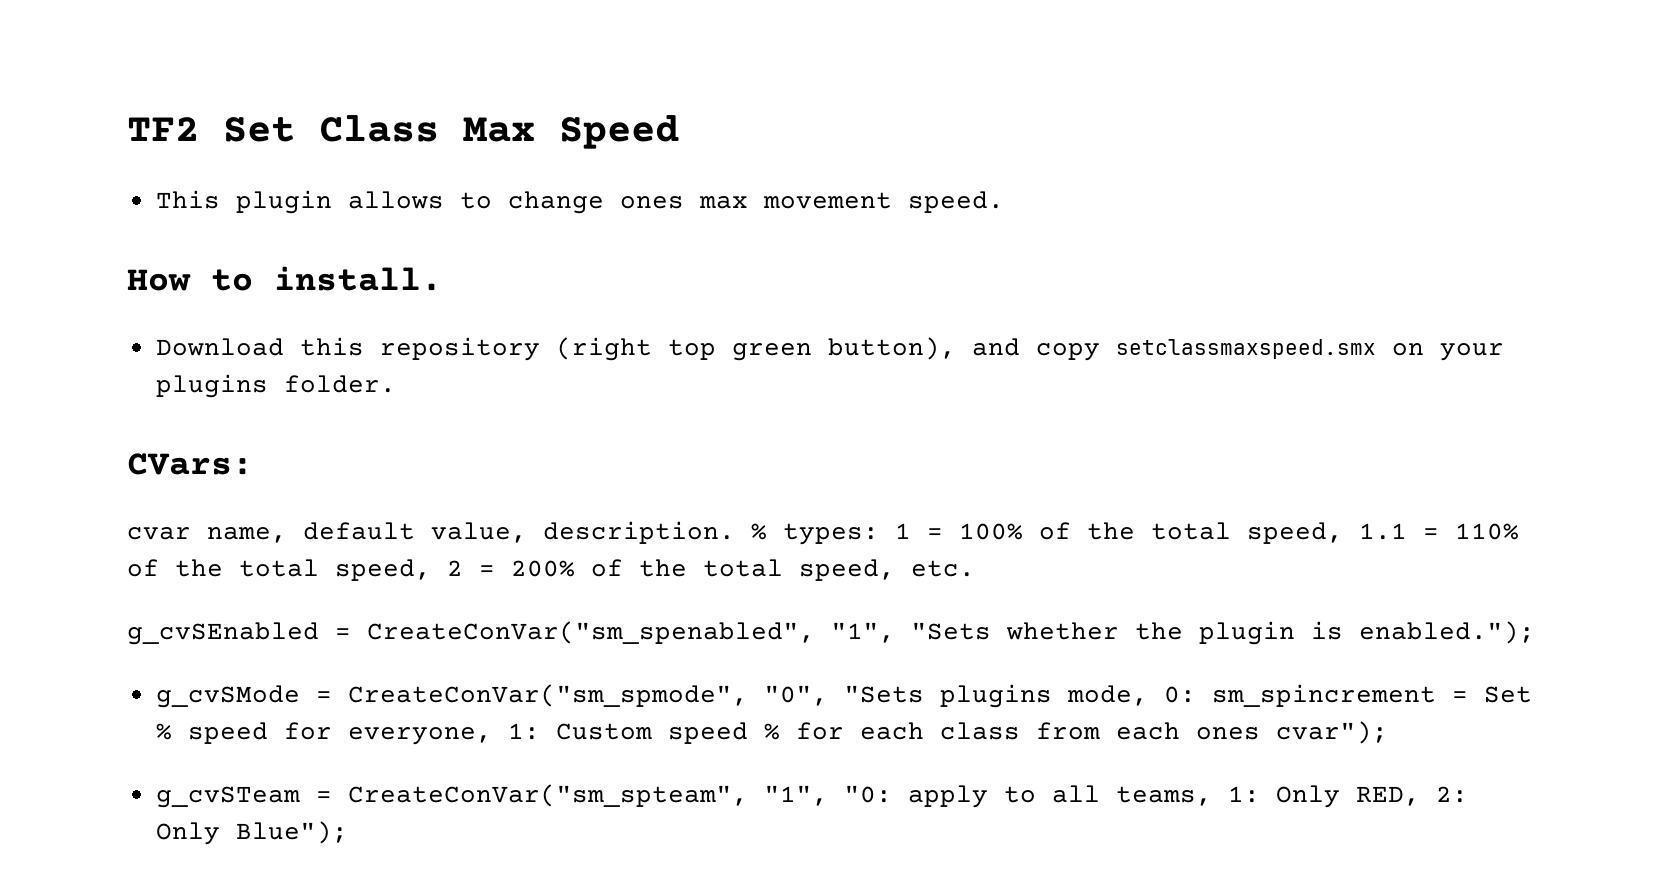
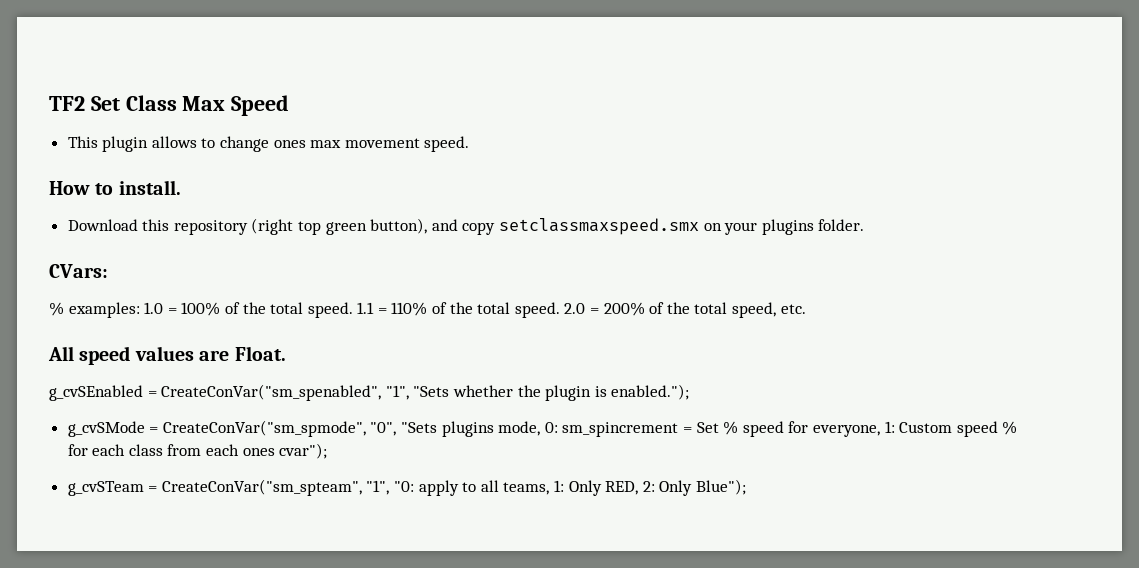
- cvar name, default value, description. % types: 1 = 100% of the total speed, 1.1 = 110% of the total speed, 2 = 200% of the total speed, etc.
+ % examples: 1.0 = 100% of the total speed. 1.1 = 110% of the total speed. 2.0 = 200% of the total speed, etc.
+ All speed values are Float.

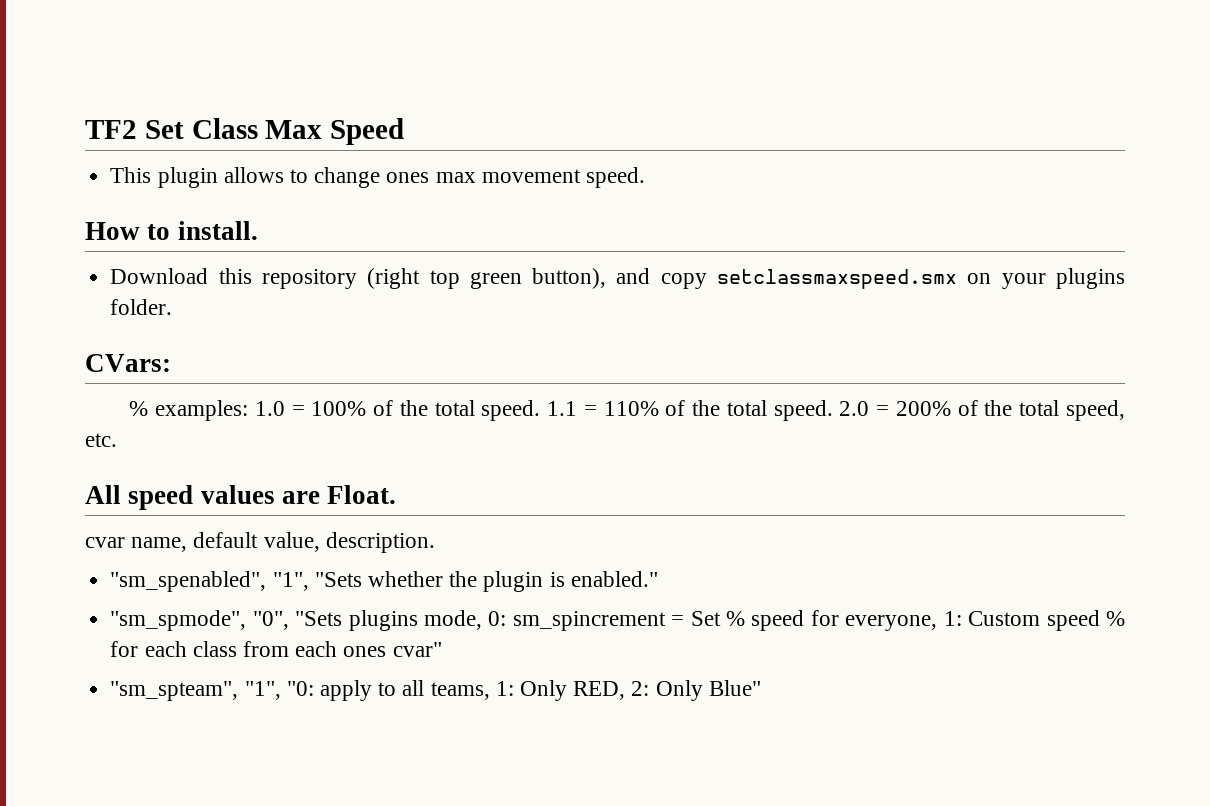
- g_cvSEnabled = CreateConVar("sm_spenabled", "1", "Sets whether the plugin is enabled.");
- g_cvSMode = CreateConVar("sm_spmode", "0", "Sets plugins mode, 0: sm_spincrement = Set % speed for everyone, 1: Custom speed % for each class from each ones cvar");
- g_cvSTeam = CreateConVar("sm_spteam", "1", "0: apply to all teams, 1: Only RED, 2: Only Blue");
+ cvar name, default value, description.
+ "sm_spenabled", "1", "Sets whether the plugin is enabled."
+ "sm_spmode", "0", "Sets plugins mode, 0: sm_spincrement = Set % speed for everyone, 1: Custom speed % for each class from each ones cvar"
+ "sm_spteam", "1", "0: apply to all teams, 1: Only RED, 2: Only Blue"

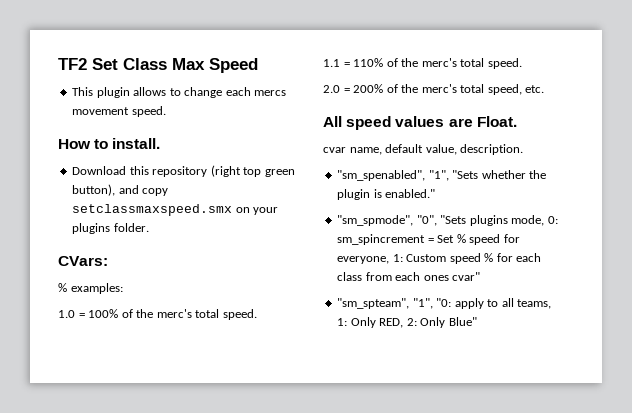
- This plugin allows to change ones max movement speed.
+ This plugin allows to change each mercs movement speed.
- % examples: 1.0 = 100% of the total speed. 1.1 = 110% of the total speed. 2.0 = 200% of the total speed, etc.
+ % examples:
+ 1.0 = 100% of the merc's total speed.
+ 1.1 = 110% of the merc's total speed.
+ 2.0 = 200% of the merc's total speed, etc.

